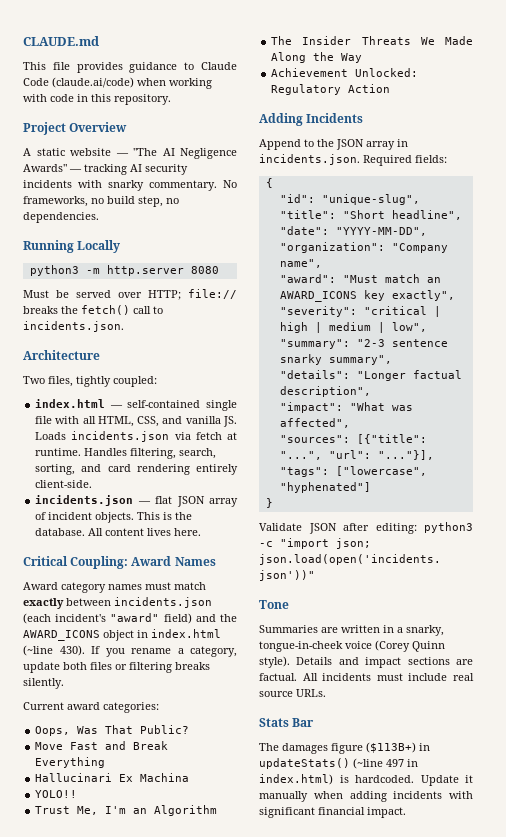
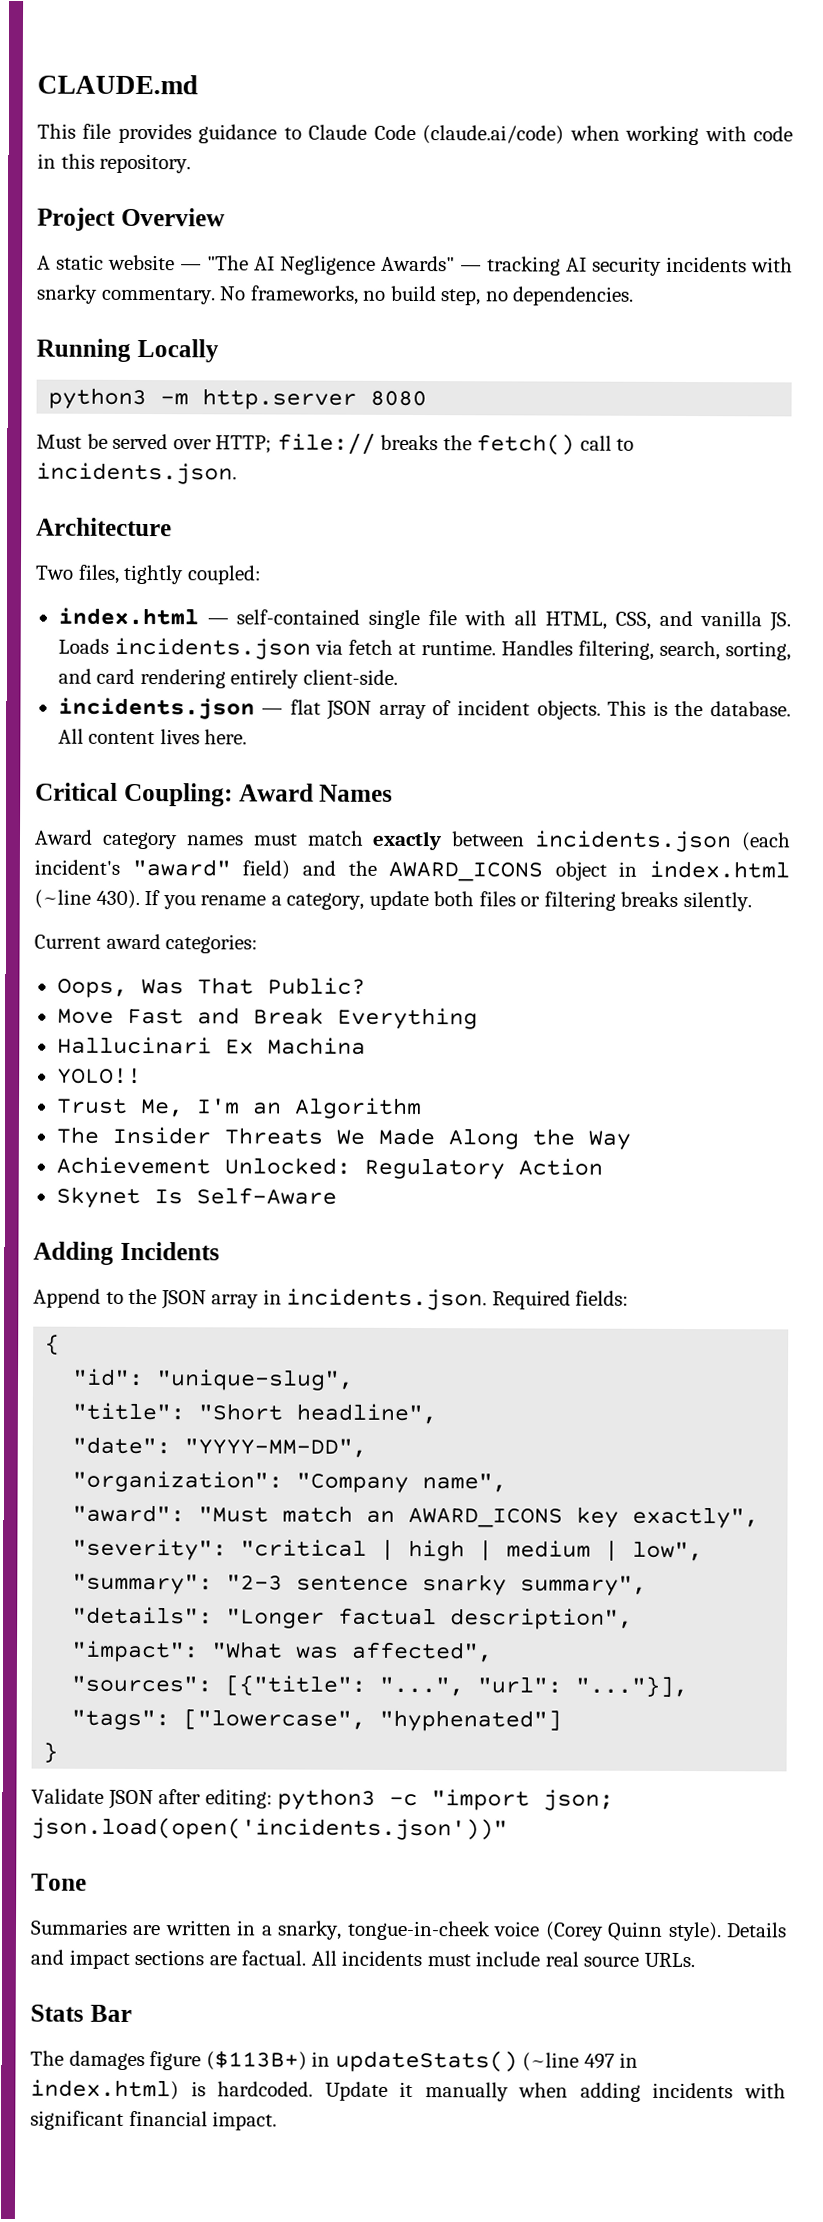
+ Skynet Is Self-Aware

